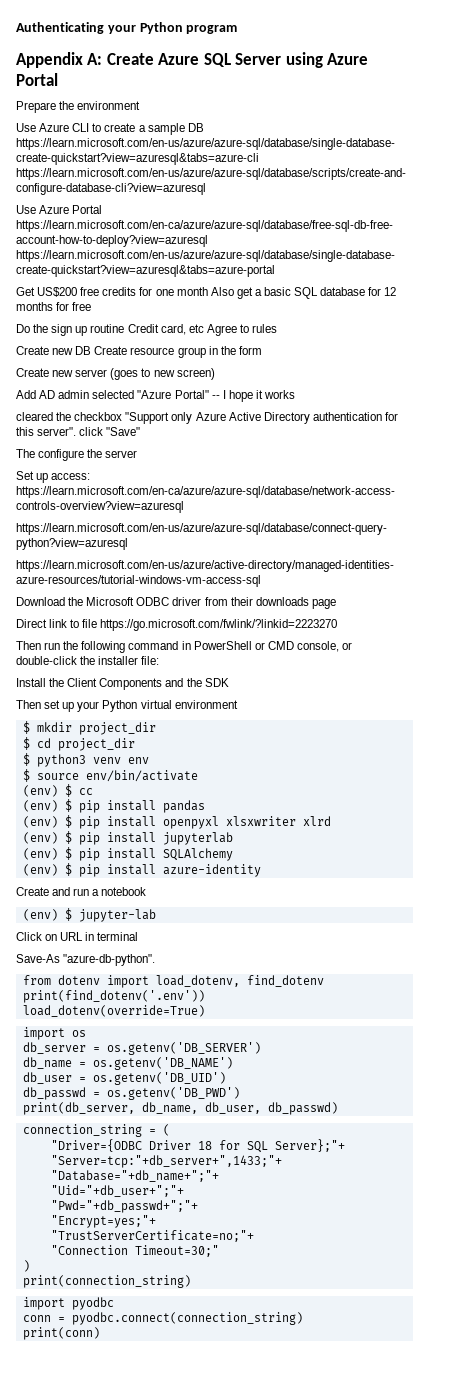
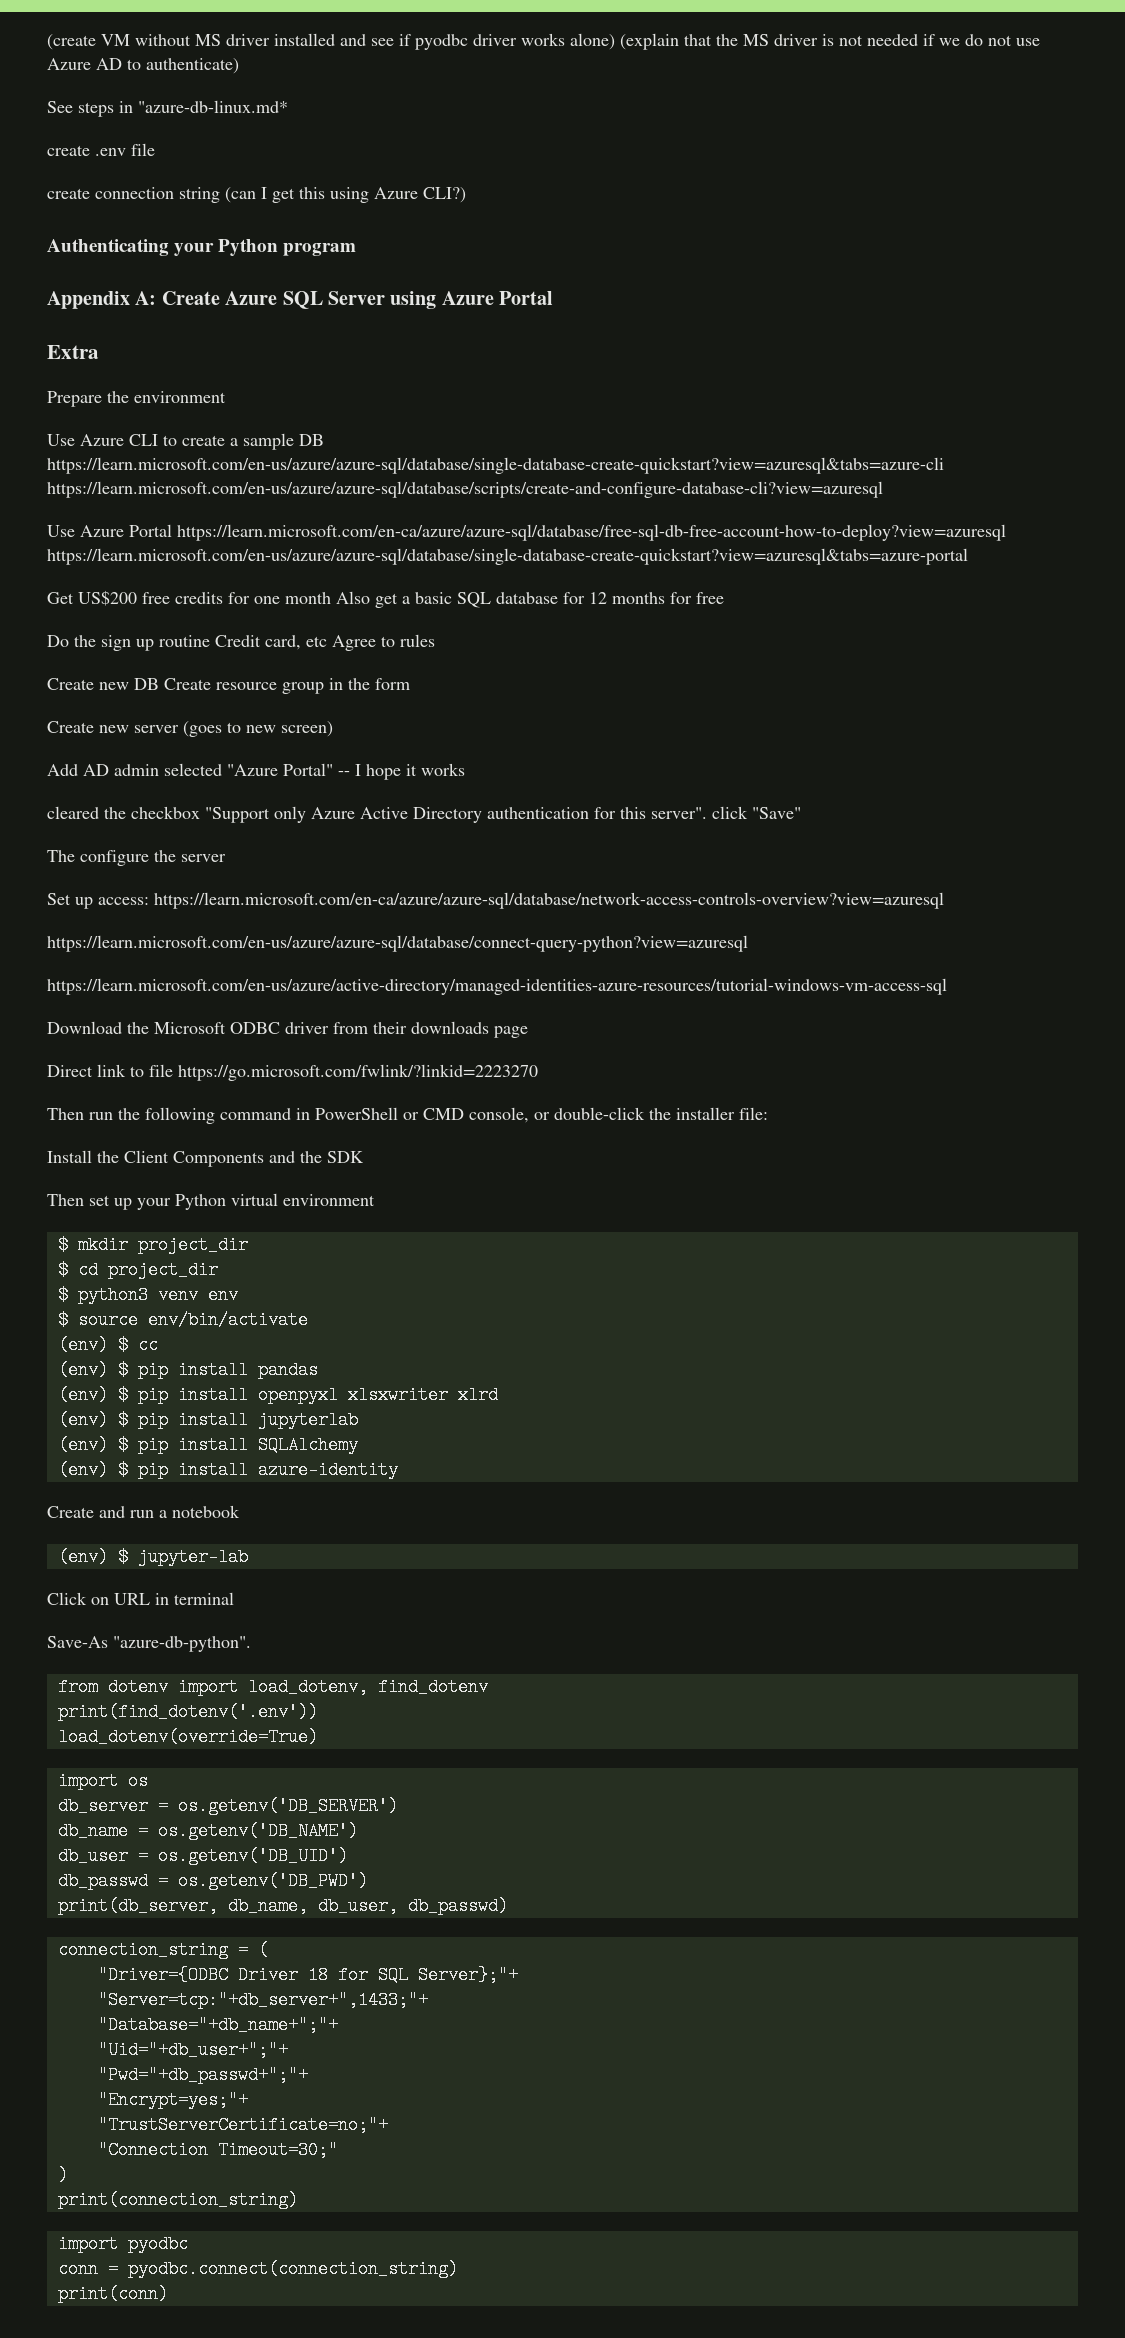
+ (create VM without MS driver installed and see if pyodbc driver works alone) (explain that the MS driver is not needed if we do not use Azure AD to authenticate)
+ See steps in "azure-db-linux.md*
+ create .env file
+ create connection string (can I get this using Azure CLI?)
+ Extra

